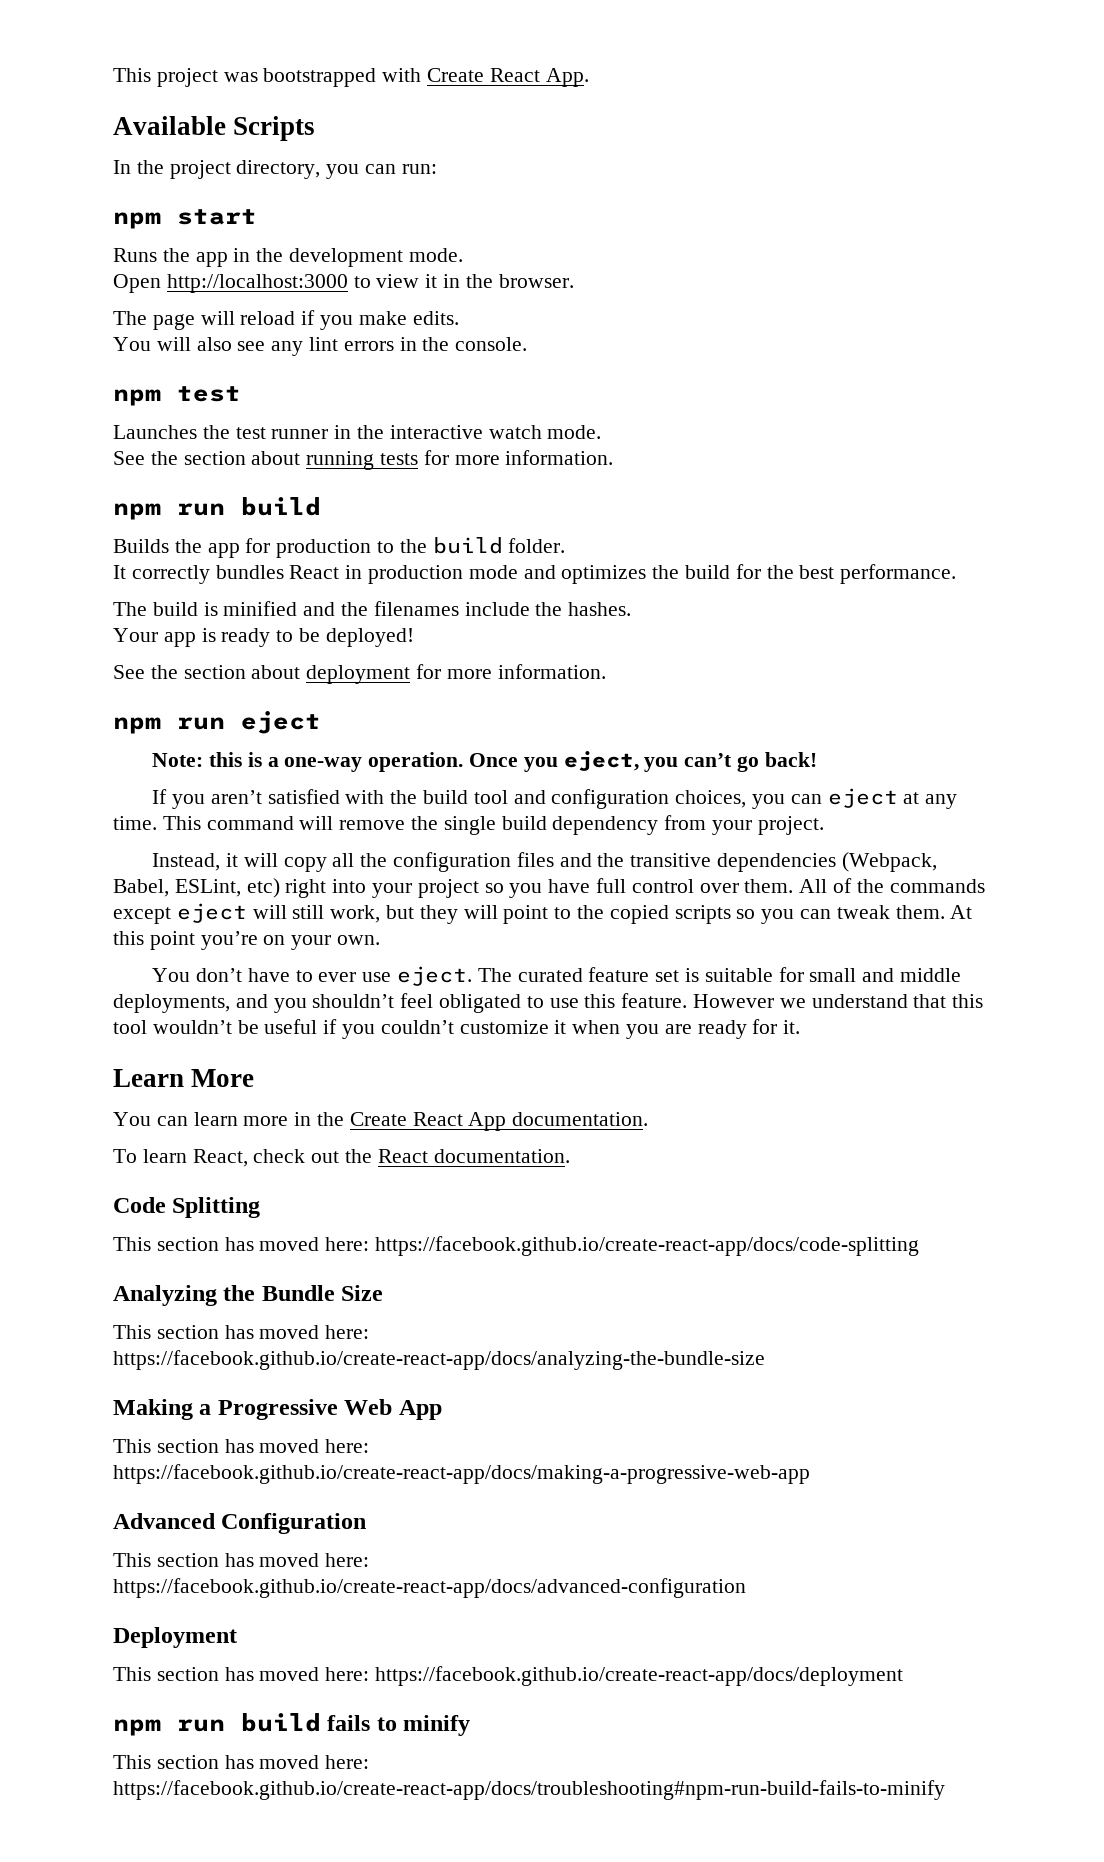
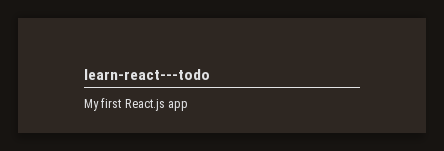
- This project was bootstrapped with Create React App.
- Available Scripts
- In the project directory, you can run:
- npm start
- Runs the app in the development mode.
- Open http://localhost:3000 to view it in the browser.
- The page will reload if you make edits.
- You will also see any lint errors in the console.
- npm test
- Launches the test runner in the interactive watch mode.
- See the section about running tests for more information.
- npm run build
- Builds the app for production to the build folder.
- It correctly bundles React in production mode and optimizes the build for the best performance.
- The build is minified and the filenames include the hashes.
- Your app is ready to be deployed!
- See the section about deployment for more information.
- npm run eject
- Note: this is a one-way operation. Once you eject, you can’t go back!
- If you aren’t satisfied with the build tool and configuration choices, you can eject at any time. This command will remove the single build dependency from your project.
- Instead, it will copy all the configuration files and the transitive dependencies (Webpack, Babel, ESLint, etc) right into your project so you have full control over them. All of the commands except eject will still work, but they will point to the copied scripts so you can tweak them. At this point you’re on your own.
- You don’t have to ever use eject. The curated feature set is suitable for small and middle deployments, and you shouldn’t feel obligated to use this feature. However we understand that this tool wouldn’t be useful if you couldn’t customize it when you are ready for it.
- Learn More
- You can learn more in the Create React App documentation.
- To learn React, check out the React documentation.
- Code Splitting
- This section has moved here: https://facebook.github.io/create-react-app/docs/code-splitting
- Analyzing the Bundle Size
- This section has moved here: https://facebook.github.io/create-react-app/docs/analyzing-the-bundle-size
- Making a Progressive Web App
- This section has moved here: https://facebook.github.io/create-react-app/docs/making-a-progressive-web-app
- Advanced Configuration
- This section has moved here: https://facebook.github.io/create-react-app/docs/advanced-configuration
- Deployment
- This section has moved here: https://facebook.github.io/create-react-app/docs/deployment
- npm run build fails to minify
- This section has moved here: https://facebook.github.io/create-react-app/docs/troubleshooting#npm-run-build-fails-to-minify
+ learn-react---todo
+ My first React.js app

